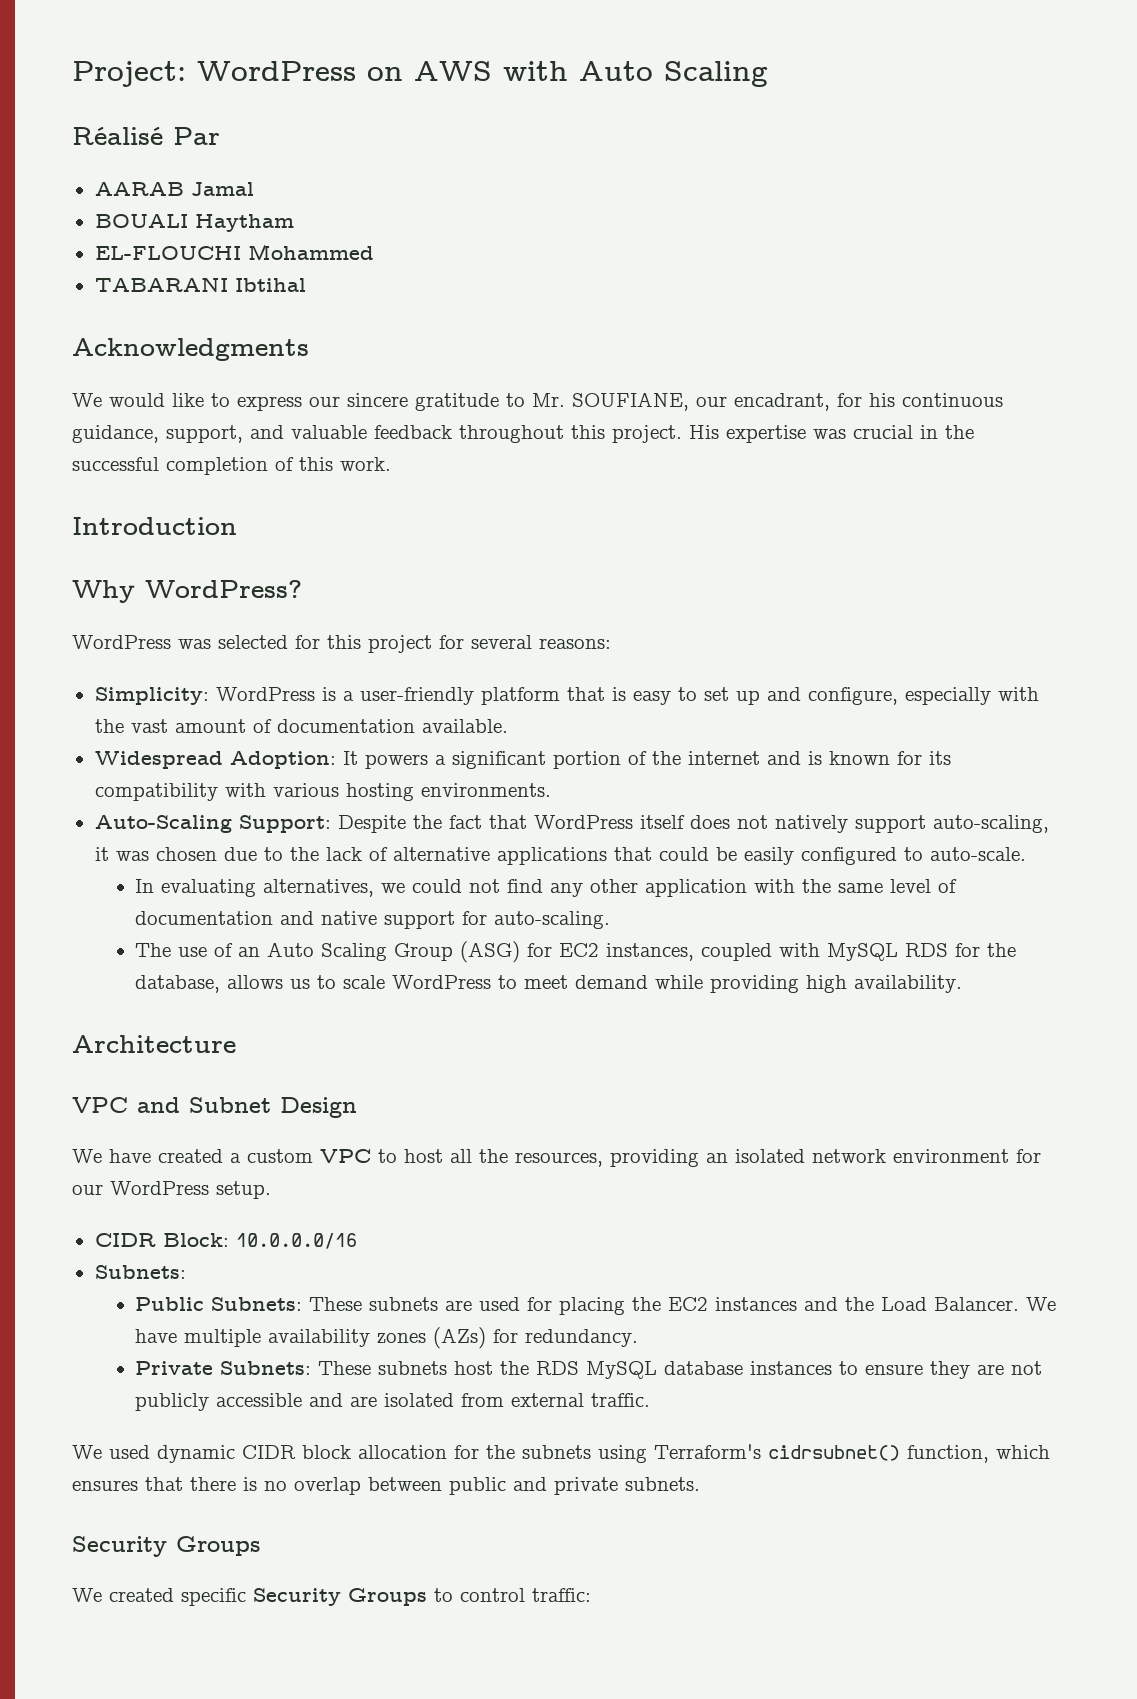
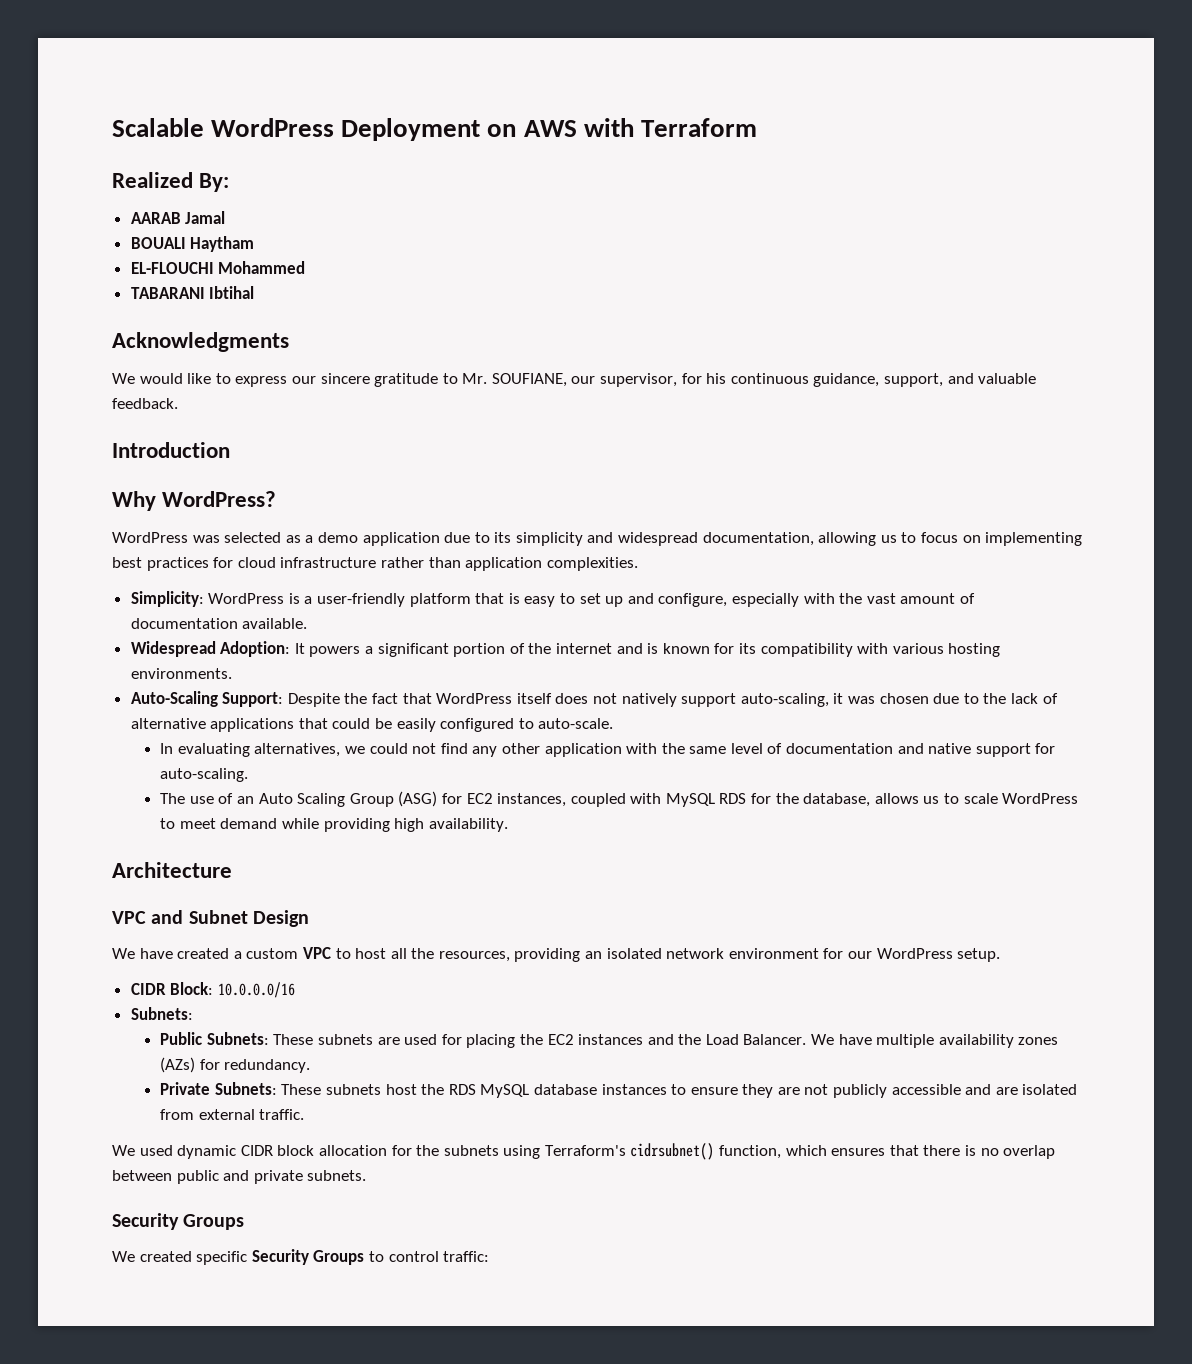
- Project: WordPress on AWS with Auto Scaling
- Réalisé Par
+ Scalable WordPress Deployment on AWS with Terraform
+ Realized By:
- We would like to express our sincere gratitude to Mr. SOUFIANE, our encadrant, for his continuous guidance, support, and valuable feedback throughout this project. His expertise was crucial in the successful completion of this work.
+ We would like to express our sincere gratitude to Mr. SOUFIANE, our supervisor, for his continuous guidance, support, and valuable feedback.
- WordPress was selected for this project for several reasons:
+ WordPress was selected as a demo application due to its simplicity and widespread documentation, allowing us to focus on implementing best practices for cloud infrastructure rather than application complexities.

